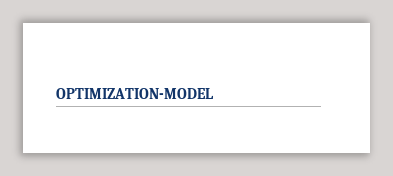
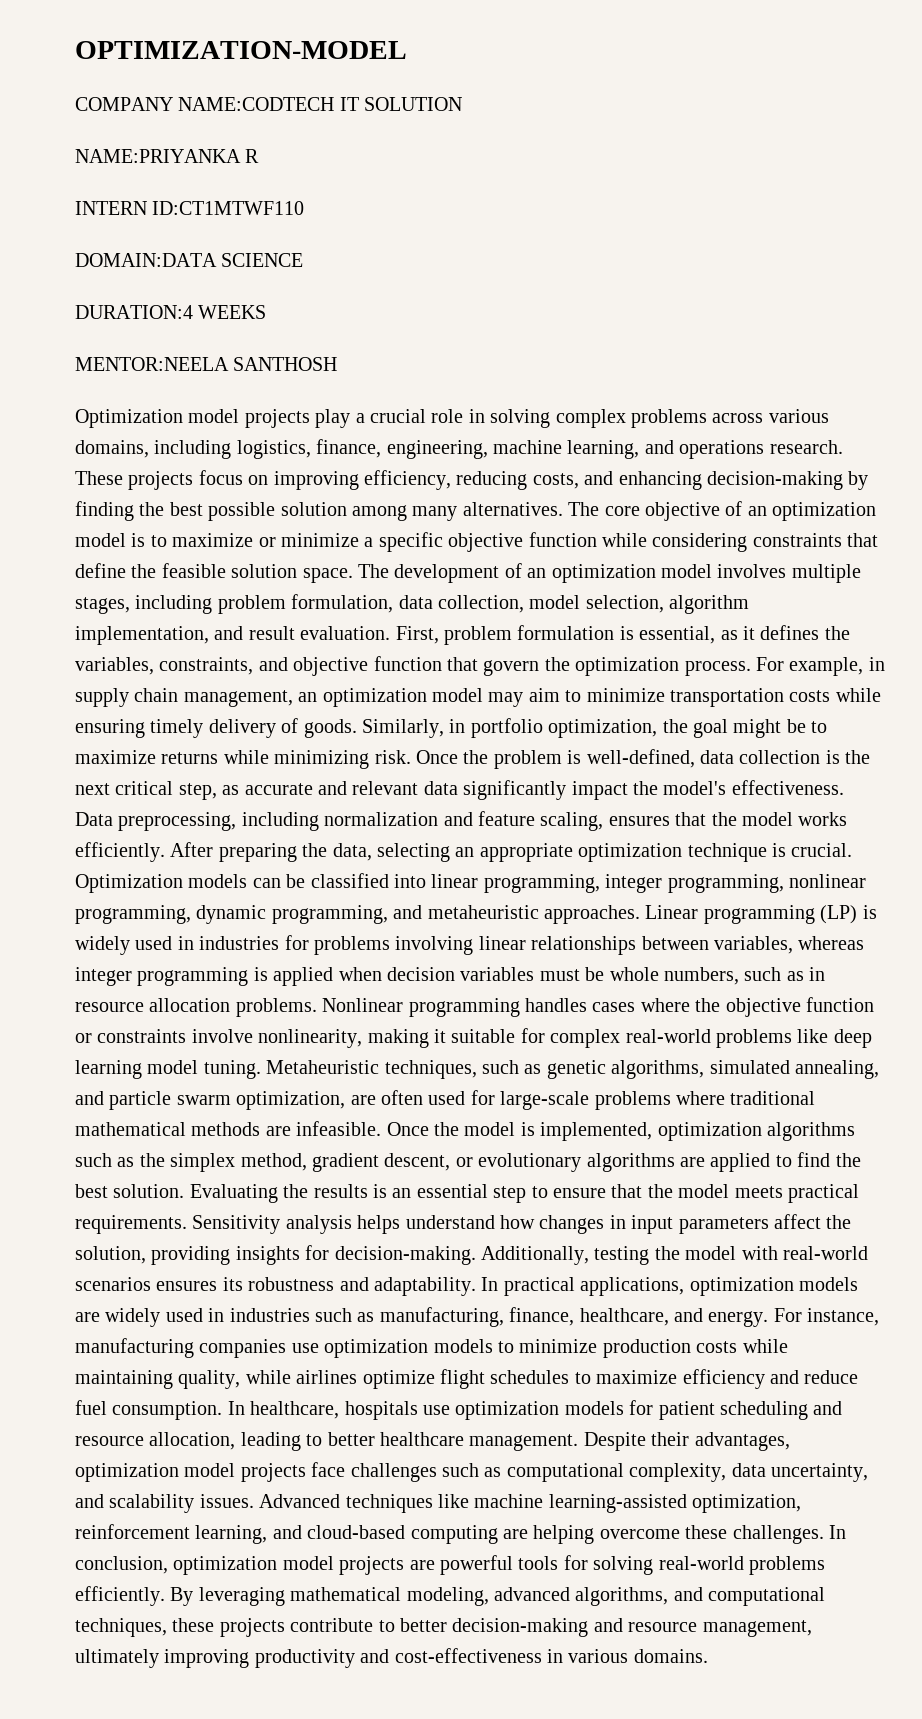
+ COMPANY NAME:CODTECH IT SOLUTION
+ NAME:PRIYANKA R
+ INTERN ID:CT1MTWF110
+ DOMAIN:DATA SCIENCE
+ DURATION:4 WEEKS
+ MENTOR:NEELA SANTHOSH
+ Optimization model projects play a crucial role in solving complex problems across various domains, including logistics, finance, engineering, machine learning, and operations research. These projects focus on improving efficiency, reducing costs, and enhancing decision-making by finding the best possible solution among many alternatives. The core objective of an optimization model is to maximize or minimize a specific objective function while considering constraints that define the feasible solution space. The development of an optimization model involves multiple stages, including problem formulation, data collection, model selection, algorithm implementation, and result evaluation. First, problem formulation is essential, as it defines the variables, constraints, and objective function that govern the optimization process. For example, in supply chain management, an optimization model may aim to minimize transportation costs while ensuring timely delivery of goods. Similarly, in portfolio optimization, the goal might be to maximize returns while minimizing risk. Once the problem is well-defined, data collection is the next critical step, as accurate and relevant data significantly impact the model's effectiveness. Data preprocessing, including normalization and feature scaling, ensures that the model works efficiently. After preparing the data, selecting an appropriate optimization technique is crucial. Optimization models can be classified into linear programming, integer programming, nonlinear programming, dynamic programming, and metaheuristic approaches. Linear programming (LP) is widely used in industries for problems involving linear relationships between variables, whereas integer programming is applied when decision variables must be whole numbers, such as in resource allocation problems. Nonlinear programming handles cases where the objective function or constraints involve nonlinearity, making it suitable for complex real-world problems like deep learning model tuning. Metaheuristic techniques, such as genetic algorithms, simulated annealing, and particle swarm optimization, are often used for large-scale problems where traditional mathematical methods are infeasible. Once the model is implemented, optimization algorithms such as the simplex method, gradient descent, or evolutionary algorithms are applied to find the best solution. Evaluating the results is an essential step to ensure that the model meets practical requirements. Sensitivity analysis helps understand how changes in input parameters affect the solution, providing insights for decision-making. Additionally, testing the model with real-world scenarios ensures its robustness and adaptability. In practical applications, optimization models are widely used in industries such as manufacturing, finance, healthcare, and energy. For instance, manufacturing companies use optimization models to minimize production costs while maintaining quality, while airlines optimize flight schedules to maximize efficiency and reduce fuel consumption. In healthcare, hospitals use optimization models for patient scheduling and resource allocation, leading to better healthcare management. Despite their advantages, optimization model projects face challenges such as computational complexity, data uncertainty, and scalability issues. Advanced techniques like machine learning-assisted optimization, reinforcement learning, and cloud-based computing are helping overcome these challenges. In conclusion, optimization model projects are powerful tools for solving real-world problems efficiently. By leveraging mathematical modeling, advanced algorithms, and computational techniques, these projects contribute to better decision-making and resource management, ultimately improving productivity and cost-effectiveness in various domains.

